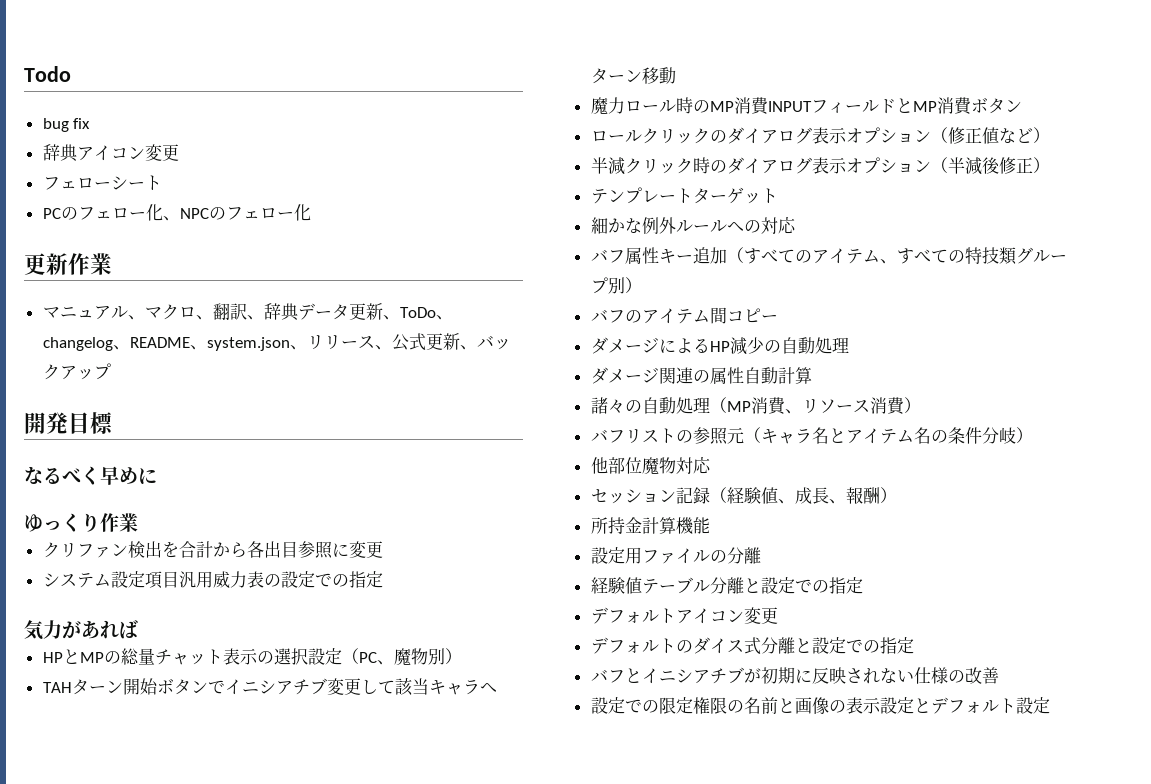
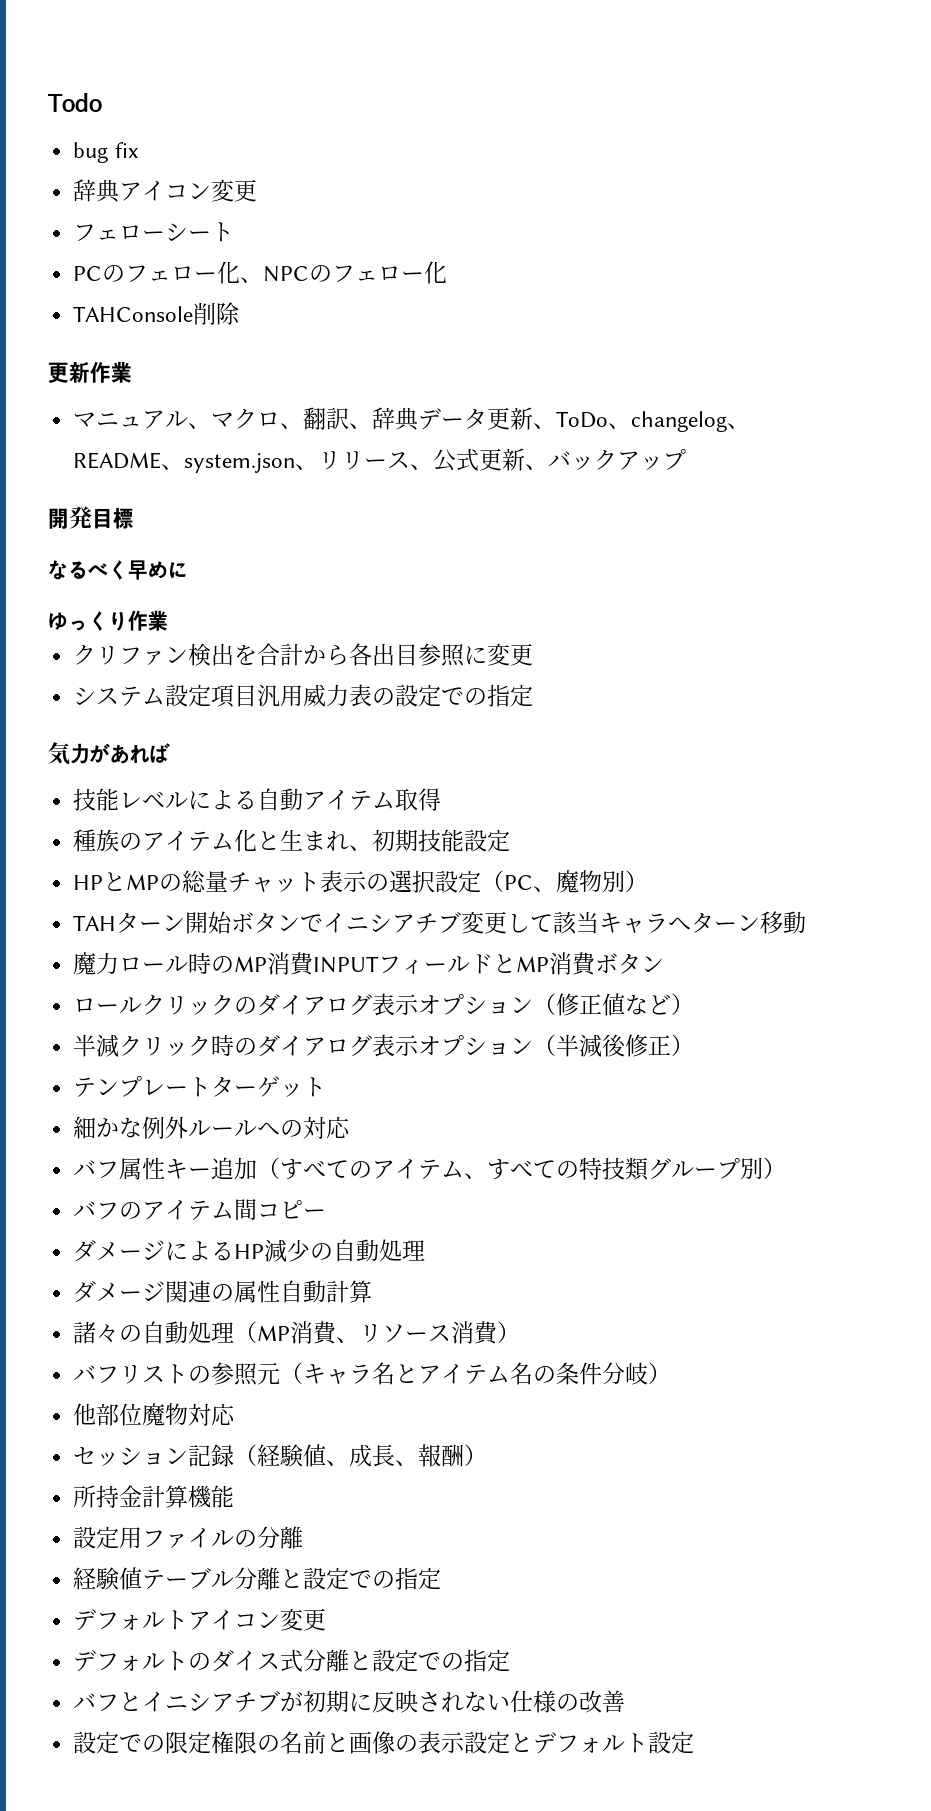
+ TAHConsole削除
+ 技能レベルによる自動アイテム取得
+ 種族のアイテム化と生まれ、初期技能設定

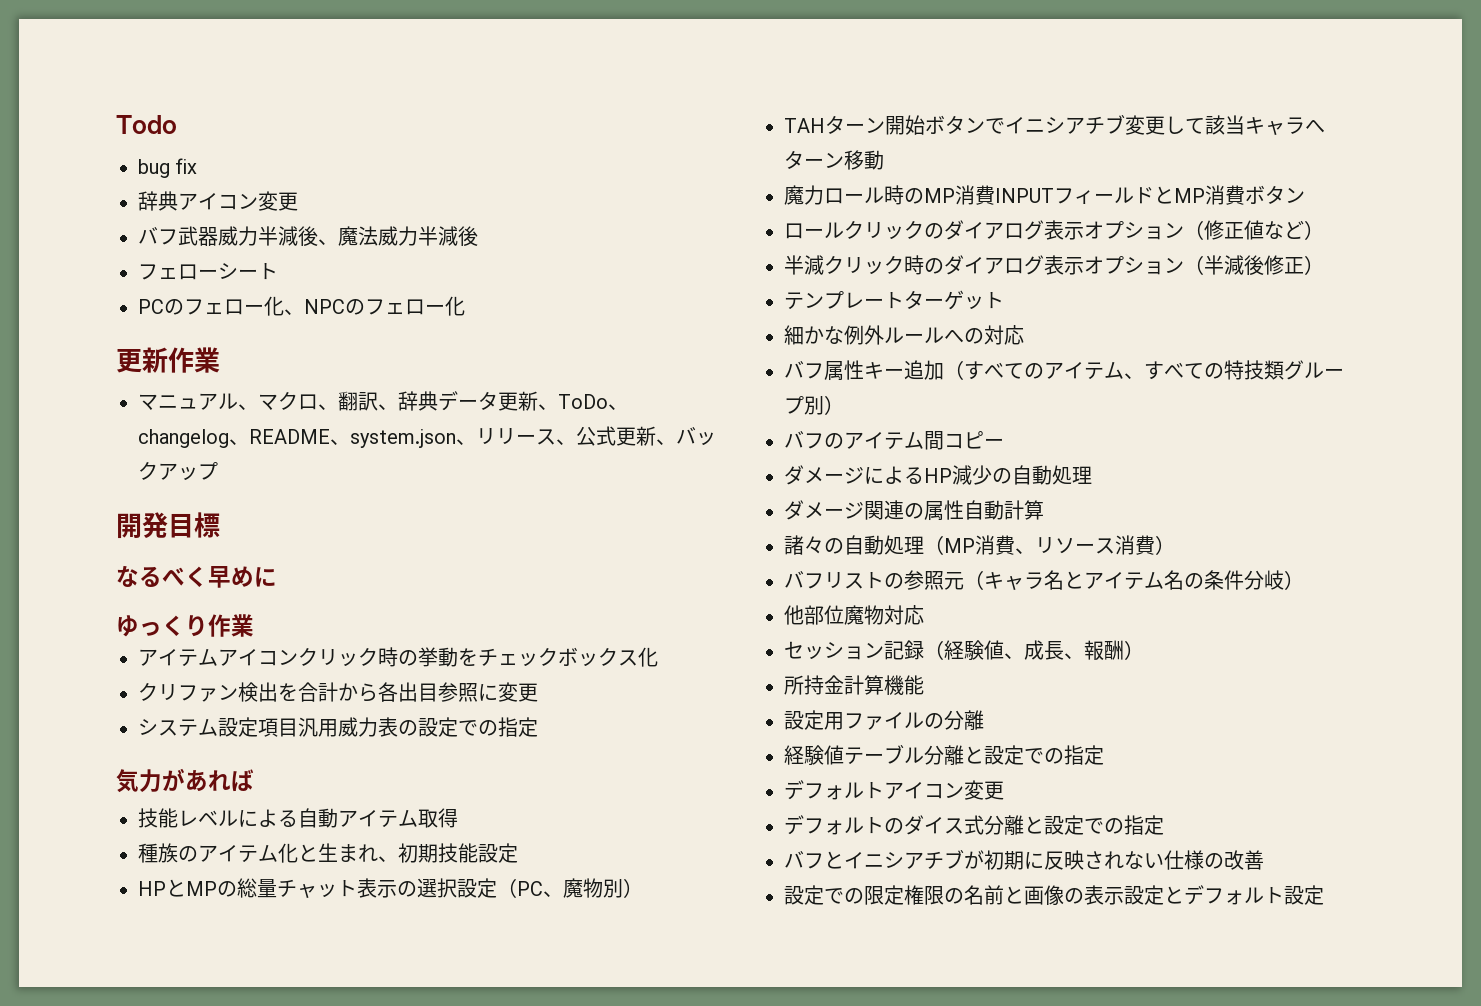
+ バフ武器威力半減後、魔法威力半減後
- TAHConsole削除
+ アイテムアイコンクリック時の挙動をチェックボックス化

